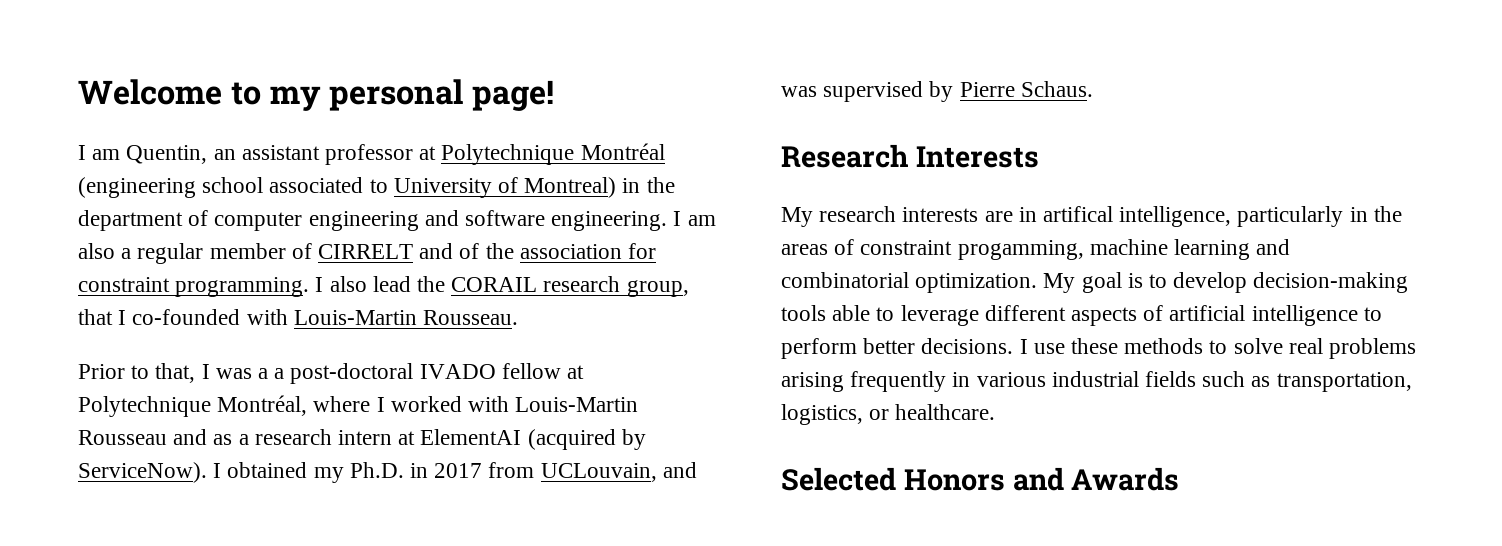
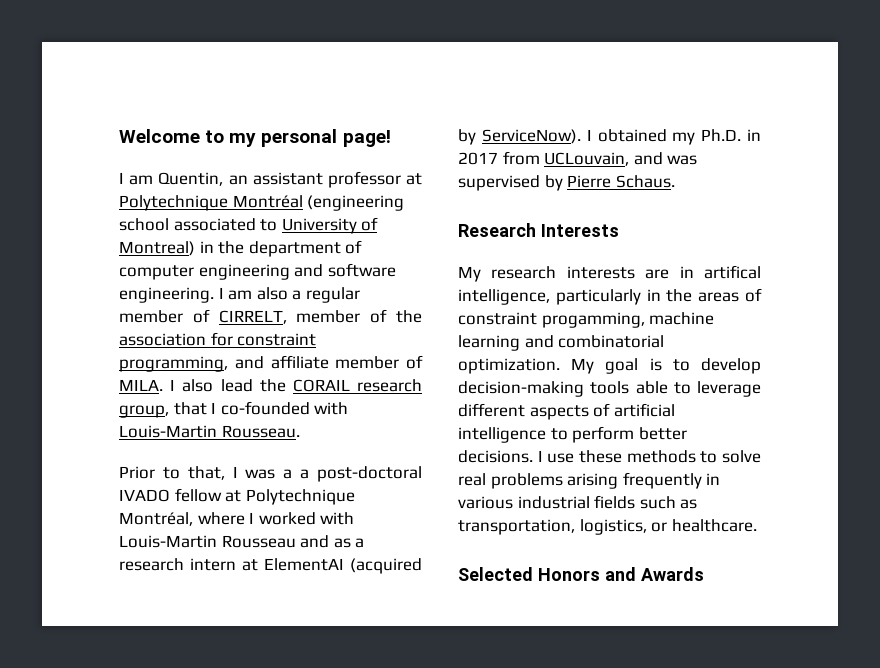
- I am also a regular member of CIRRELT and of the association for constraint programming.
+ I am also a regular member of CIRRELT, member of the association for constraint programming, and affiliate member of MILA.

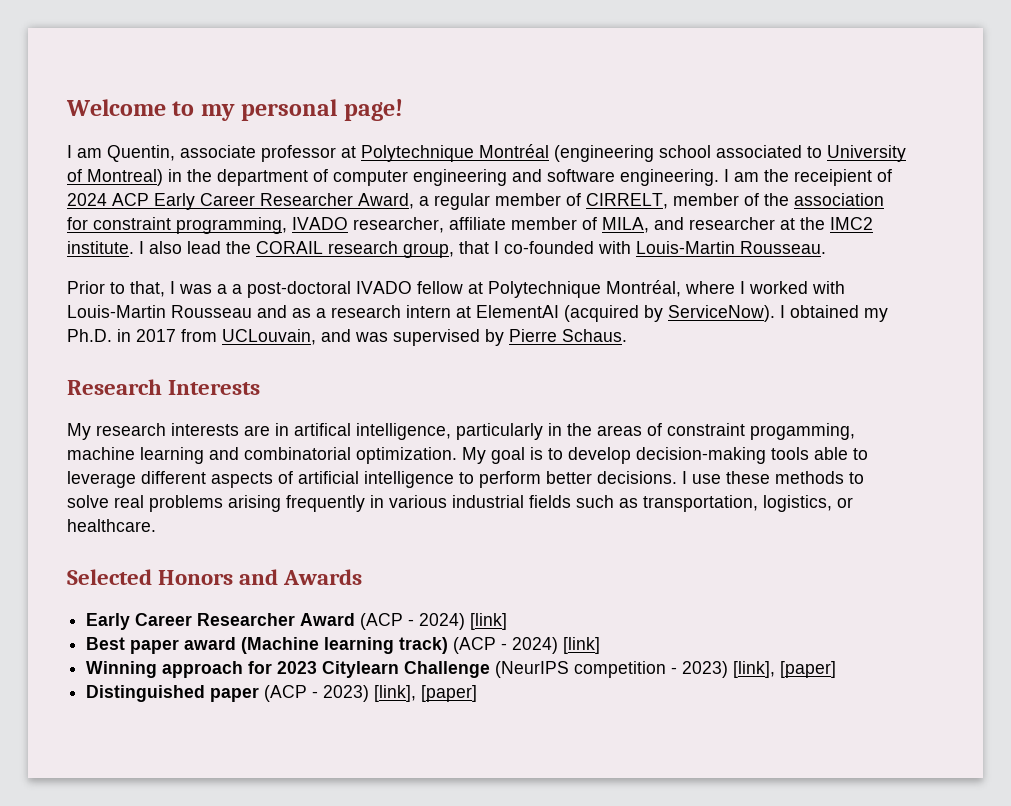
- I am Quentin, an assistant professor at Polytechnique Montréal (engineering school associated to University of Montreal) in the department of computer engineering and software engineering.
+ I am Quentin, associate professor at Polytechnique Montréal (engineering school associated to University of Montreal) in the department of computer engineering and software engineering.
- I am also a regular member of CIRRELT, member of the association for constraint programming, and affiliate member of MILA.
+ I am the receipient of 2024 ACP Early Career Researcher Award, a regular member of CIRRELT, member of the association for constraint programming, IVADO researcher, affiliate member of MILA, and researcher at the IMC2 institute.
+ Early Career Researcher Award (ACP - 2024) [link]
+ Best paper award (Machine learning track) (ACP - 2024) [link]
+ Winning approach for 2023 Citylearn Challenge (NeurIPS competition - 2023) [link], [paper]
+ Distinguished paper (ACP - 2023) [link], [paper]

